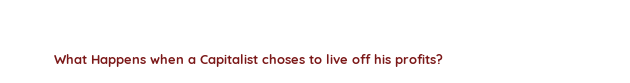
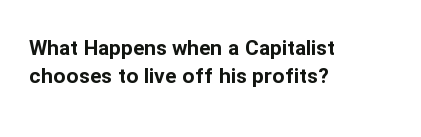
- What Happens when a Capitalist choses to live off his profits?
+ What Happens when a Capitalist chooses to live off his profits?

